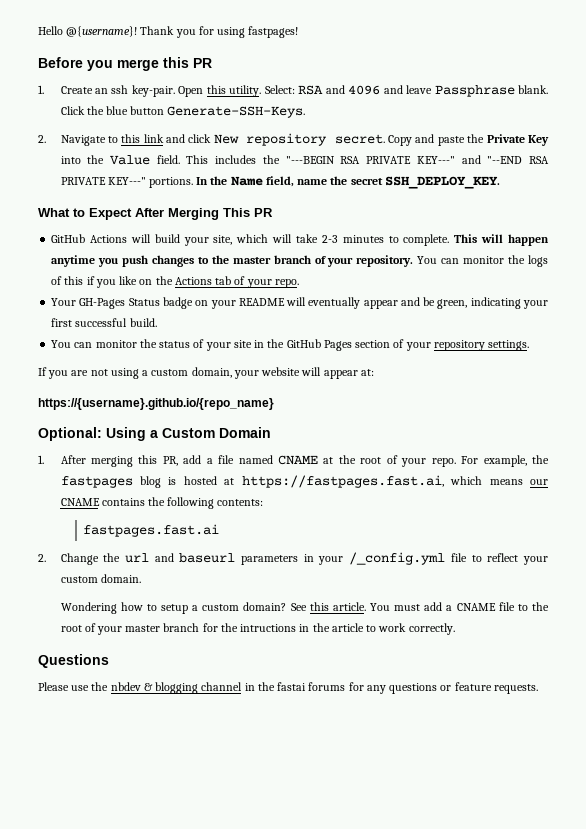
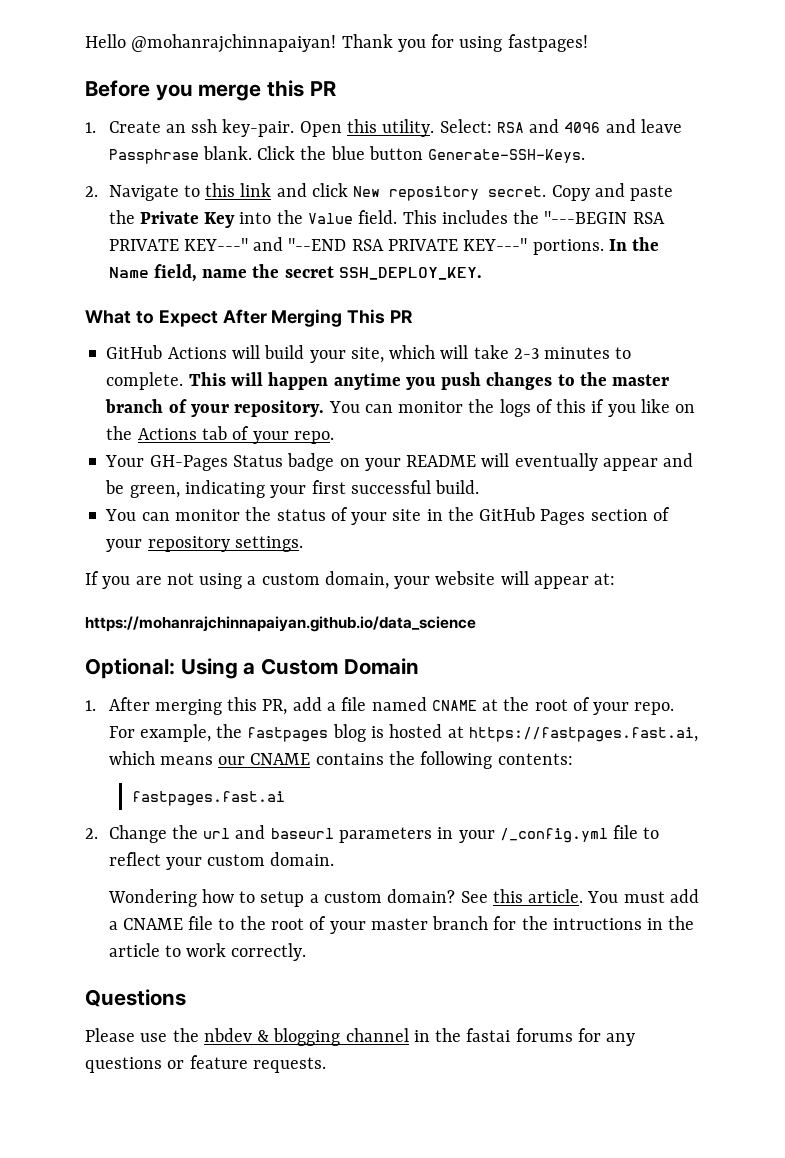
- Hello @{username}!
+ Hello @mohanrajchinnapaiyan!
- https://{username}.github.io/{repo_name}
+ https://mohanrajchinnapaiyan.github.io/data_science

